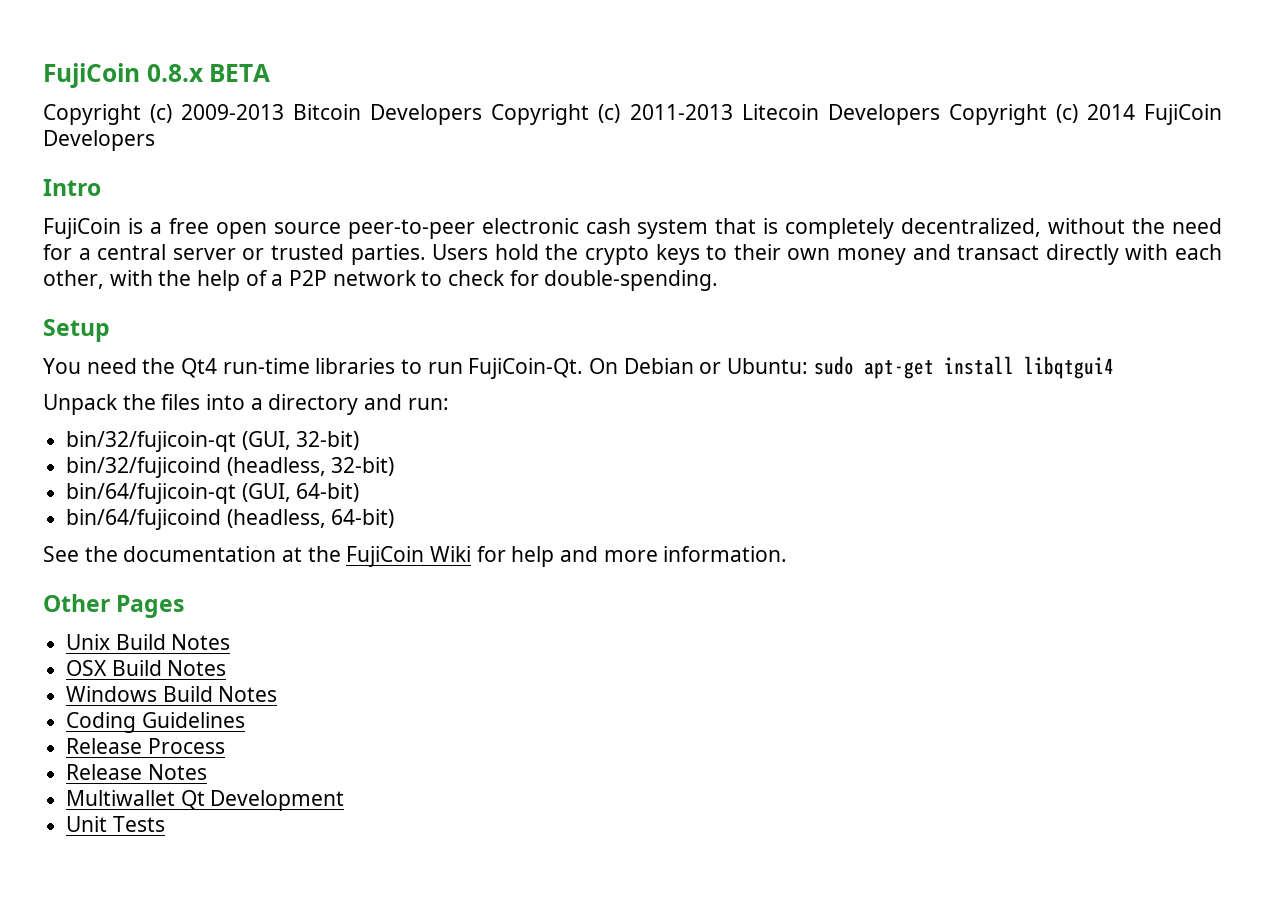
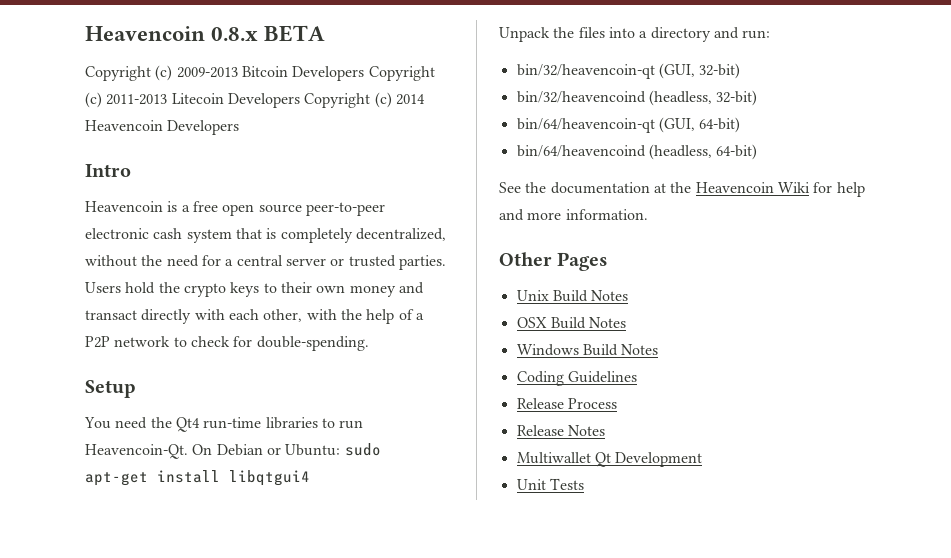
- FujiCoin 0.8.x BETA
+ Heavencoin 0.8.x BETA
- Copyright (c) 2009-2013 Bitcoin Developers Copyright (c) 2011-2013 Litecoin Developers Copyright (c) 2014 FujiCoin Developers
+ Copyright (c) 2009-2013 Bitcoin Developers Copyright (c) 2011-2013 Litecoin Developers Copyright (c) 2014 Heavencoin Developers
- FujiCoin is a free open source peer-to-peer electronic cash system that is completely decentralized, without the need for a central server or trusted parties.
+ Heavencoin is a free open source peer-to-peer electronic cash system that is completely decentralized, without the need for a central server or trusted parties.
- You need the Qt4 run-time libraries to run FujiCoin-Qt.
+ You need the Qt4 run-time libraries to run Heavencoin-Qt.
- bin/32/fujicoin-qt (GUI, 32-bit)
+ bin/32/heavencoin-qt (GUI, 32-bit)
- bin/32/fujicoind (headless, 32-bit)
+ bin/32/heavencoind (headless, 32-bit)
- bin/64/fujicoin-qt (GUI, 64-bit)
+ bin/64/heavencoin-qt (GUI, 64-bit)
- bin/64/fujicoind (headless, 64-bit)
+ bin/64/heavencoind (headless, 64-bit)
- See the documentation at the FujiCoin Wiki for help and more information.
+ See the documentation at the Heavencoin Wiki for help and more information.

